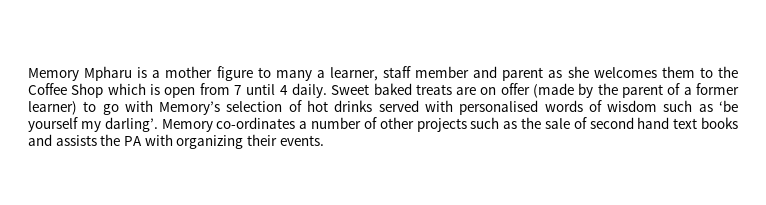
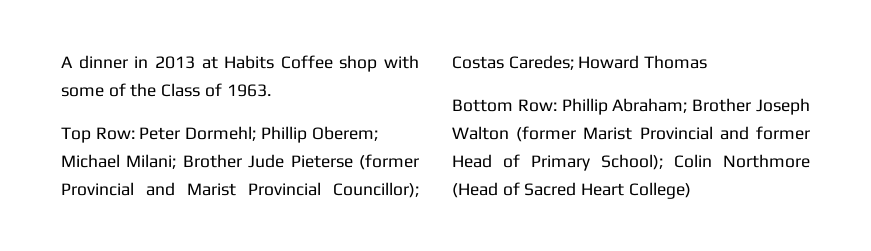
- Memory Mpharu is a mother figure to many a learner, staff member and parent as she welcomes them to the Coffee Shop which is open from 7 until 4 daily. Sweet baked treats are on offer (made by the parent of a former learner) to go with Memory’s selection of hot drinks served with personalised words of wisdom such as ‘be yourself my darling’. Memory co-ordinates a number of other projects such as the sale of second hand text books and assists the PA with organizing their events.
+ A dinner in 2013 at Habits Coffee shop with some of the Class of 1963.
+ Top Row: Peter Dormehl; Phillip Oberem; Michael Milani; Brother Jude Pieterse (former Provincial and Marist Provincial Councillor); Costas Caredes; Howard Thomas
+ Bottom Row: Phillip Abraham; Brother Joseph Walton (former Marist Provincial and former Head of Primary School); Colin Northmore (Head of Sacred Heart College)

